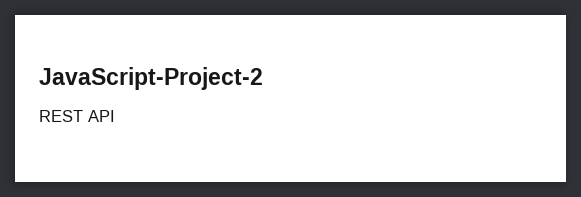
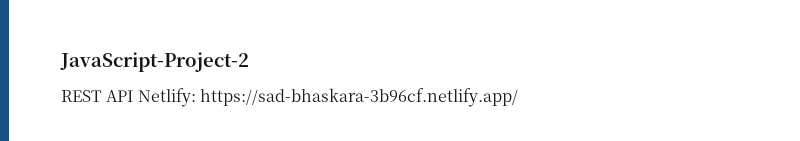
- REST API
+ REST API Netlify: https://sad-bhaskara-3b96cf.netlify.app/

